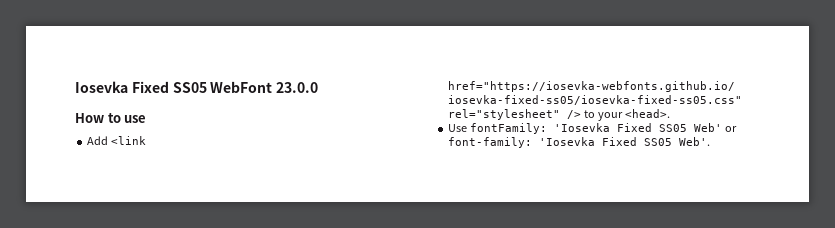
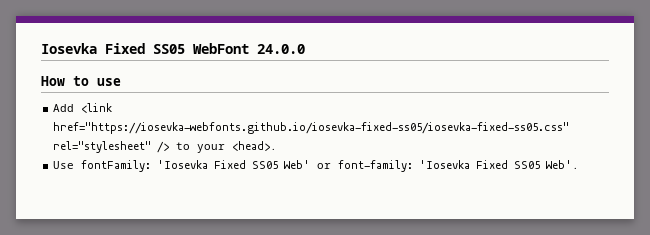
- Iosevka Fixed SS05 WebFont 23.0.0
+ Iosevka Fixed SS05 WebFont 24.0.0

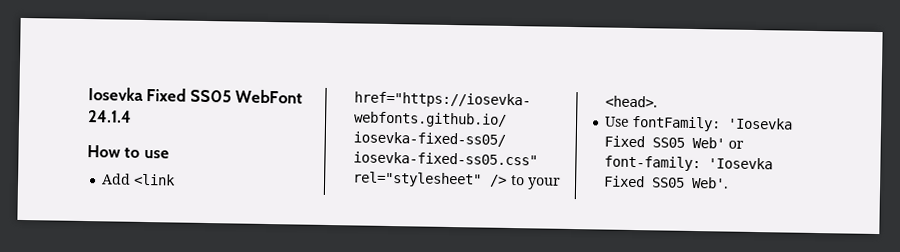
- Iosevka Fixed SS05 WebFont 24.0.0
+ Iosevka Fixed SS05 WebFont 24.1.4

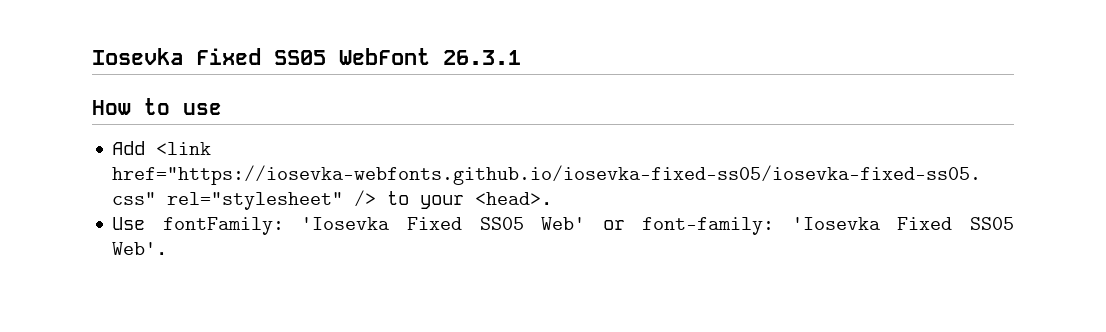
- Iosevka Fixed SS05 WebFont 24.1.4
+ Iosevka Fixed SS05 WebFont 26.3.1

